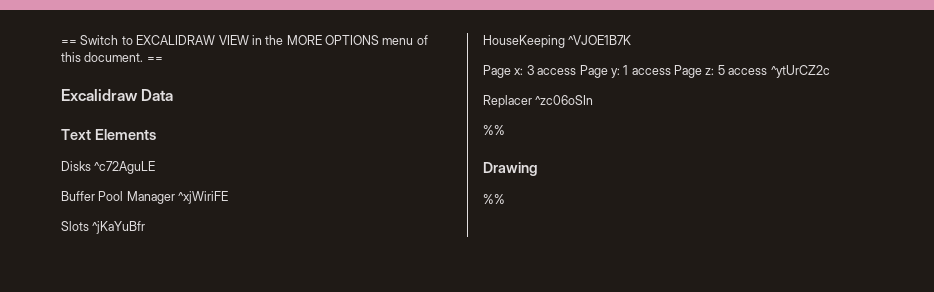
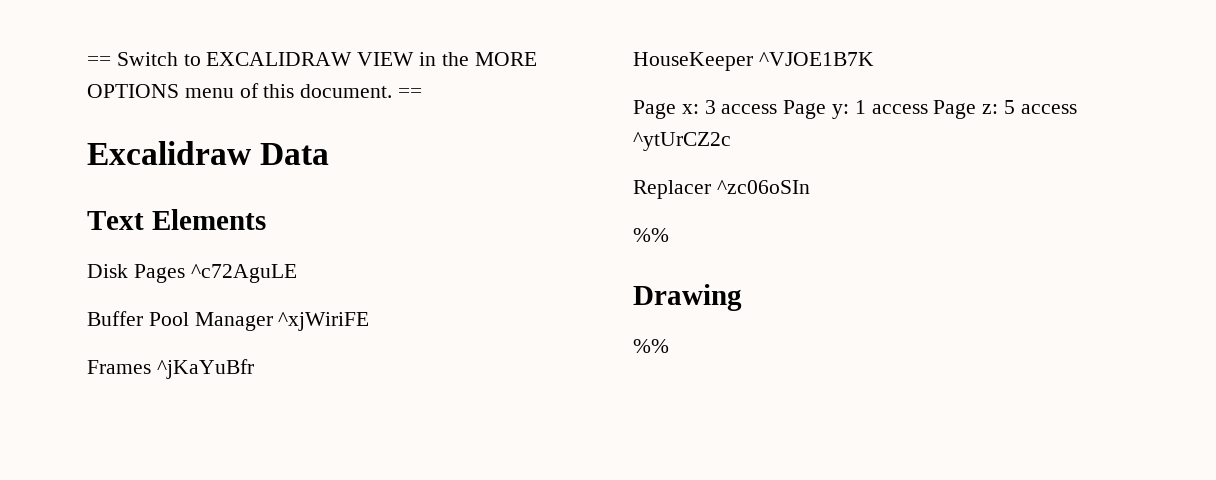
- Disks ^c72AguLE
+ Disk Pages ^c72AguLE
- Slots ^jKaYuBfr
+ Frames ^jKaYuBfr
- HouseKeeping ^VJOE1B7K
+ HouseKeeper ^VJOE1B7K

